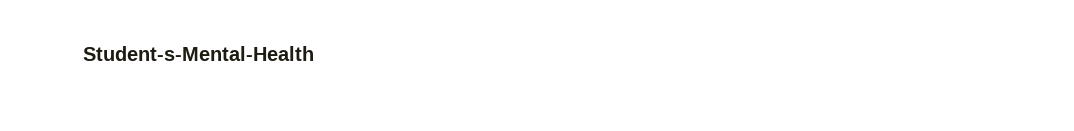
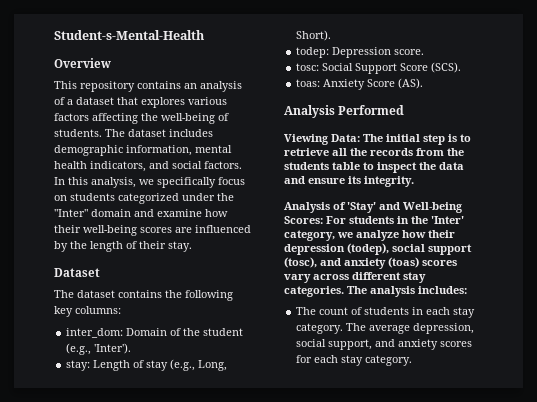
+ Overview
+ This repository contains an analysis of a dataset that explores various factors affecting the well-being of students. The dataset includes demographic information, mental health indicators, and social factors. In this analysis, we specifically focus on students categorized under the "Inter" domain and examine how their well-being scores are influenced by the length of their stay.
+ Dataset
+ The dataset contains the following key columns:
+ inter_dom: Domain of the student (e.g., 'Inter').
+ stay: Length of stay (e.g., Long, Short).
+ todep: Depression score.
+ tosc: Social Support Score (SCS).
+ toas: Anxiety Score (AS).
+ Analysis Performed
+ Viewing Data: The initial step is to retrieve all the records from the students table to inspect the data and ensure its integrity.
+ Analysis of 'Stay' and Well-being Scores: For students in the 'Inter' category, we analyze how their depression (todep), social support (tosc), and anxiety (toas) scores vary across different stay categories. The analysis includes:
+ The count of students in each stay category. The average depression, social support, and anxiety scores for each stay category.

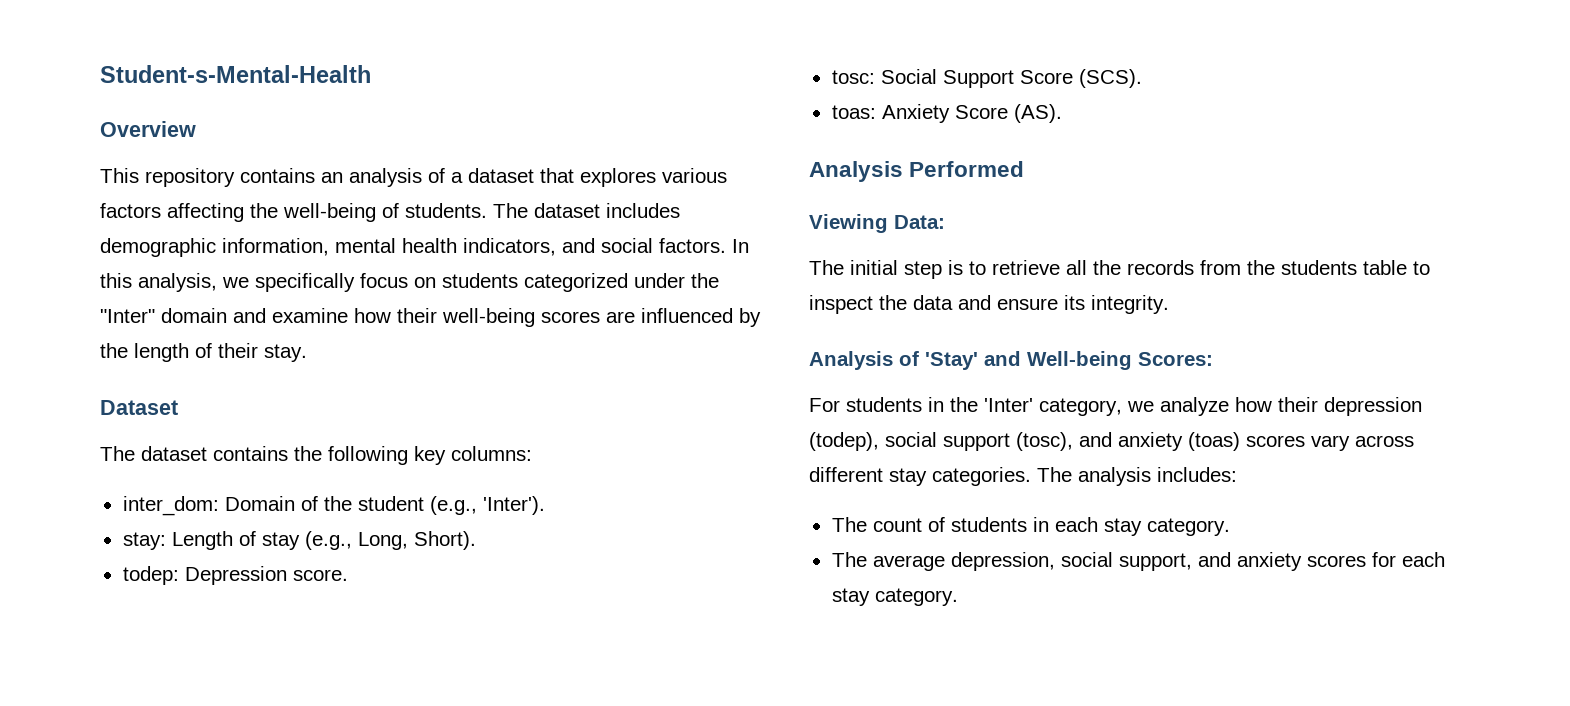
- Viewing Data: The initial step is to retrieve all the records from the students table to inspect the data and ensure its integrity.
+ Viewing Data:
+ The initial step is to retrieve all the records from the students table to inspect the data and ensure its integrity.
- Analysis of 'Stay' and Well-being Scores: For students in the 'Inter' category, we analyze how their depression (todep), social support (tosc), and anxiety (toas) scores vary across different stay categories.
+ Analysis of 'Stay' and Well-being Scores:
+ For students in the 'Inter' category, we analyze how their depression (todep), social support (tosc), and anxiety (toas) scores vary across different stay categories.
- The count of students in each stay category. The average depression, social support, and anxiety scores for each stay category.
+ The count of students in each stay category.
+ The average depression, social support, and anxiety scores for each stay category.

